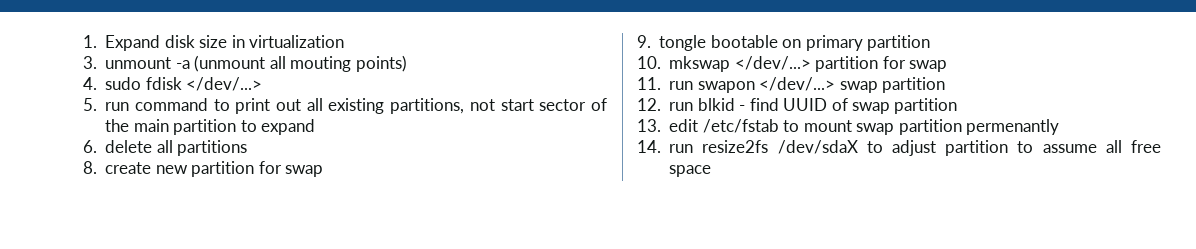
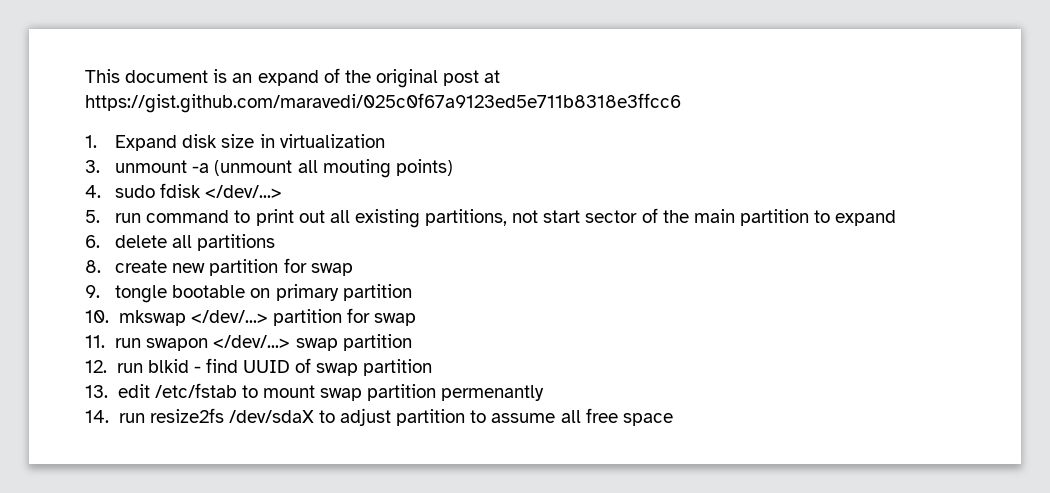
+ This document is an expand of the original post at https://gist.github.com/maravedi/025c0f67a9123ed5e711b8318e3ffcc6

